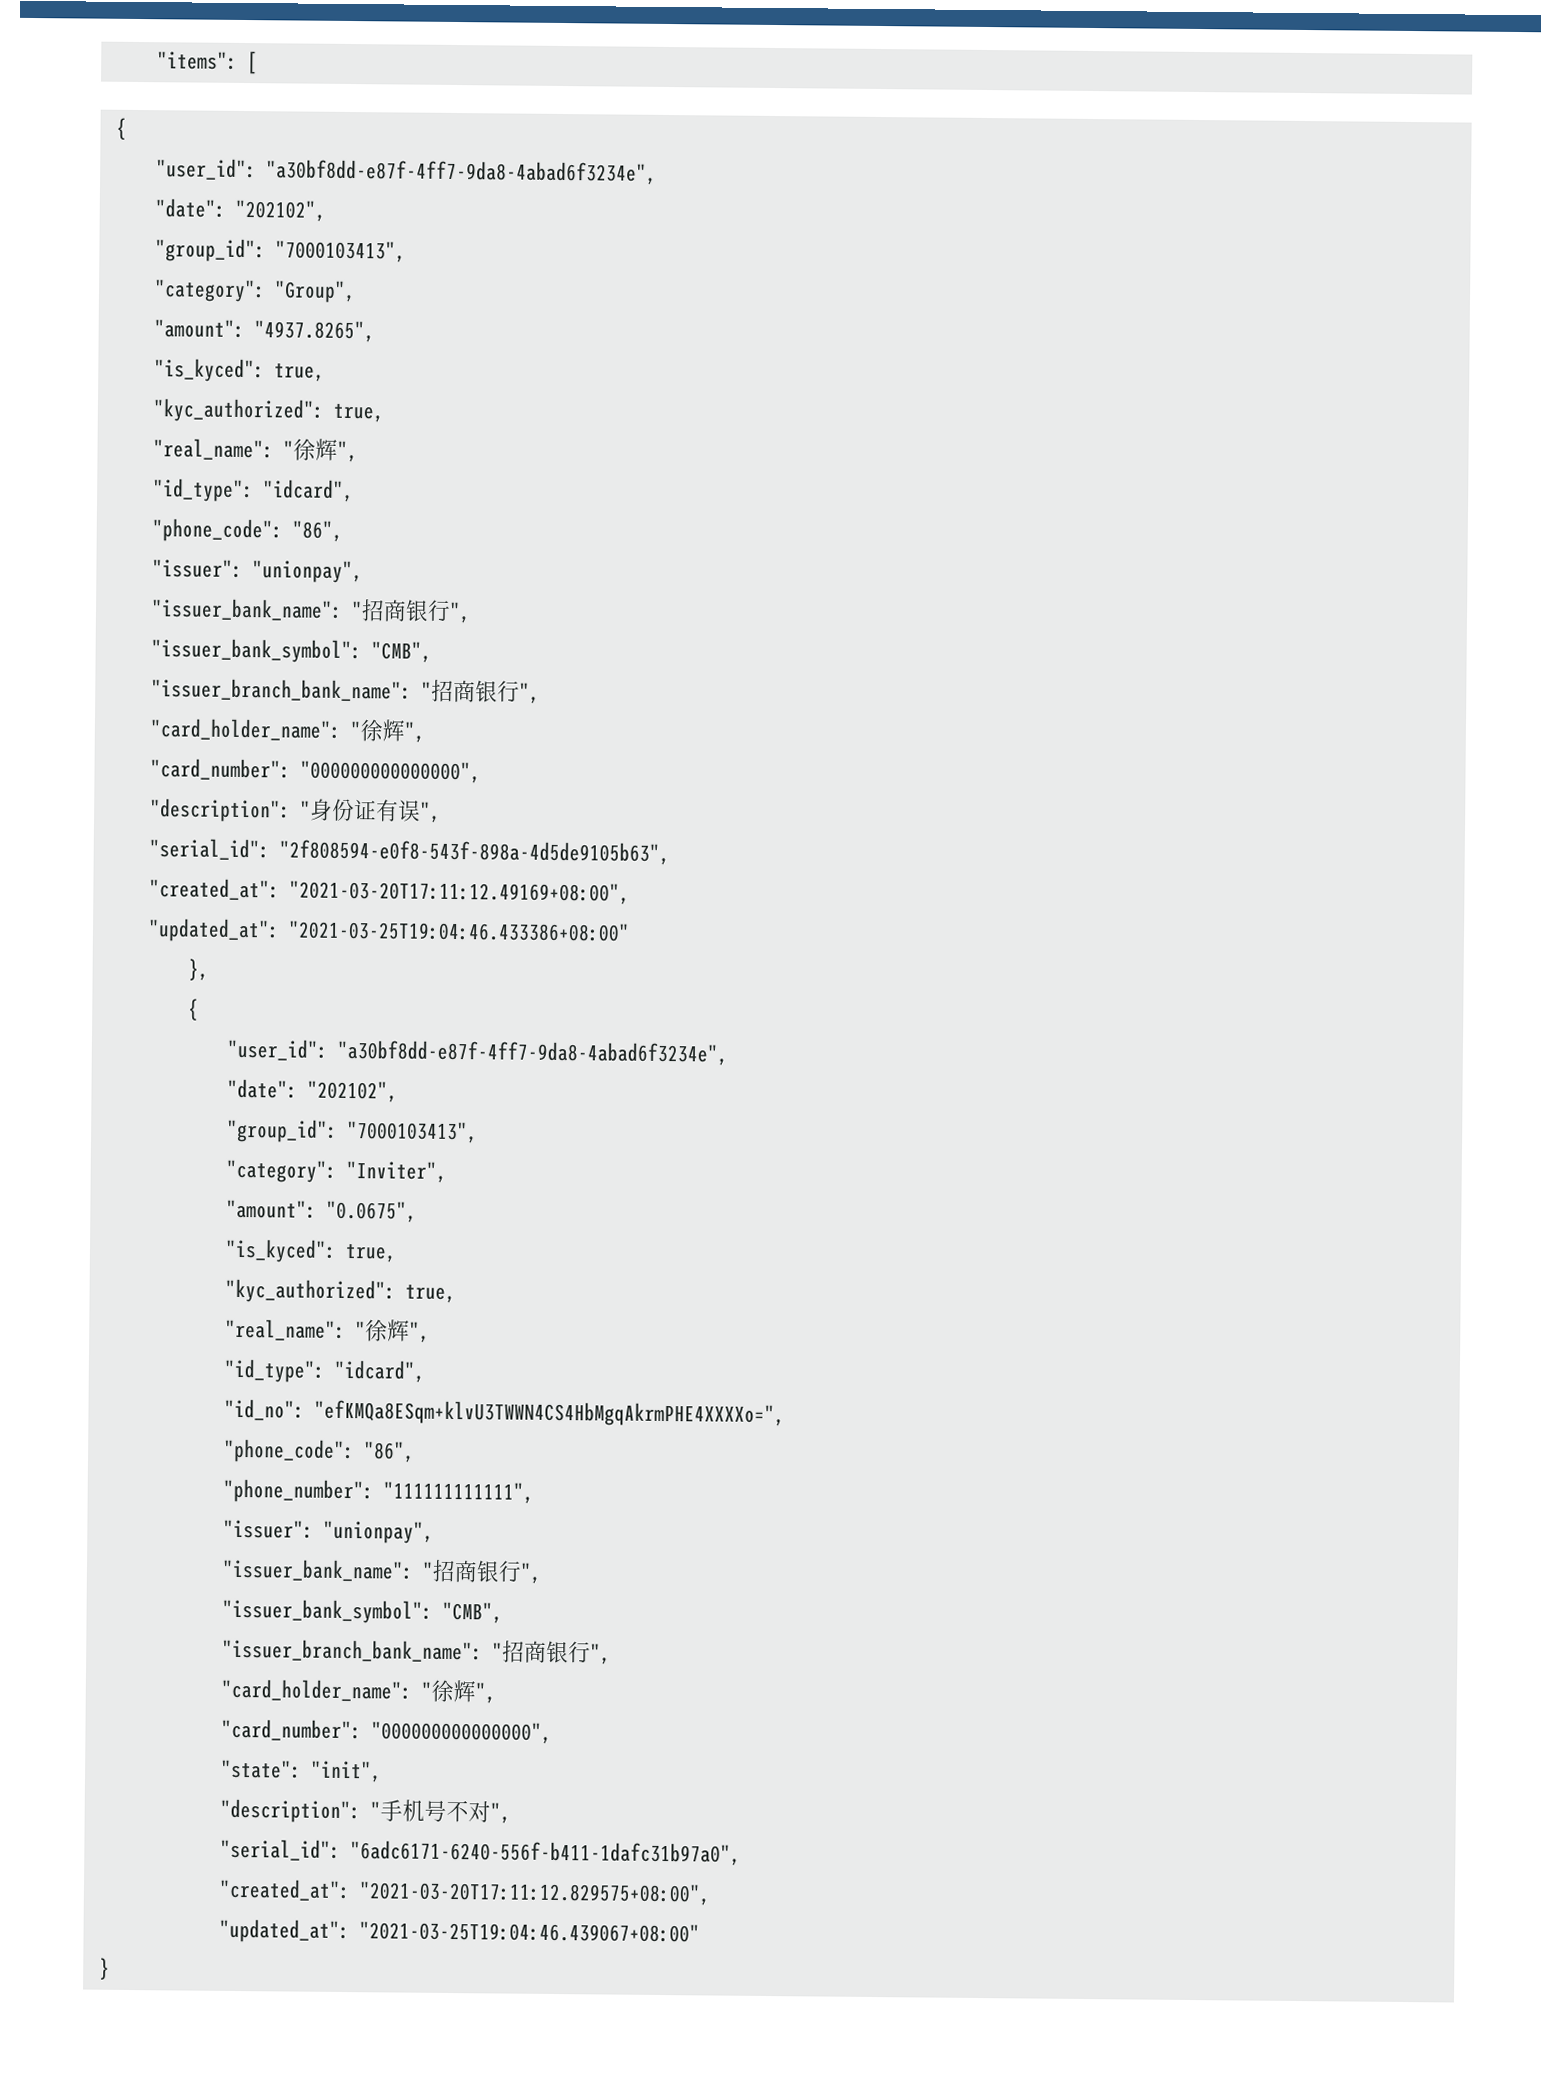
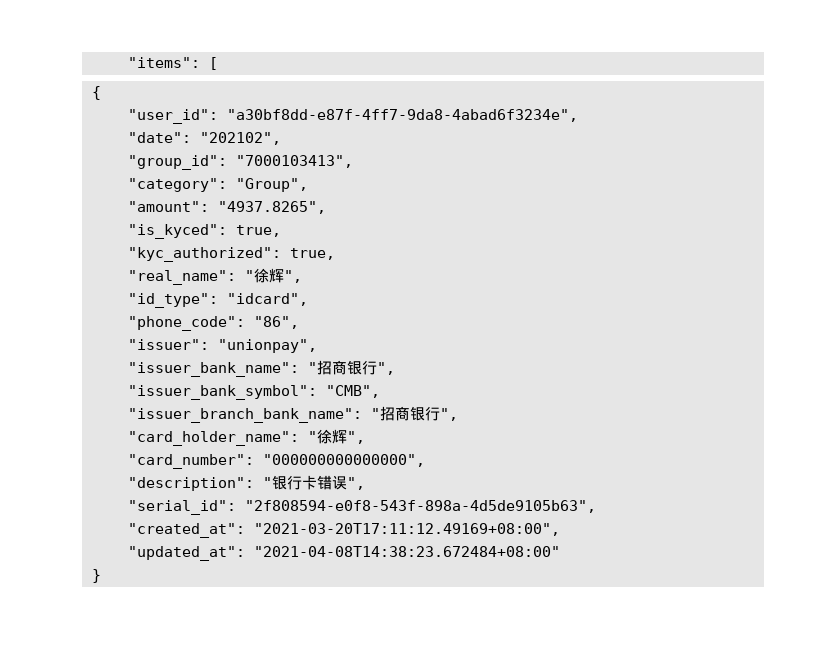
- "description": "身份证有误",
+ "description": "银行卡错误",
- "updated_at": "2021-03-25T19:04:46.433386+08:00"
- },
- {
- "user_id": "a30bf8dd-e87f-4ff7-9da8-4abad6f3234e",
- "date": "202102",
- "group_id": "7000103413",
- "category": "Inviter",
- "amount": "0.0675",
- "is_kyced": true,
- "kyc_authorized": true,
- "real_name": "徐辉",
- "id_type": "idcard",
- "id_no": "efKMQa8ESqm+klvU3TWWN4CS4HbMgqAkrmPHE4XXXXo=",
- "phone_code": "86",
- "phone_number": "111111111111",
- "issuer": "unionpay",
- "issuer_bank_name": "招商银行",
- "issuer_bank_symbol": "CMB",
- "issuer_branch_bank_name": "招商银行",
- "card_holder_name": "徐辉",
- "card_number": "000000000000000",
- "state": "init",
- "description": "手机号不对",
- "serial_id": "6adc6171-6240-556f-b411-1dafc31b97a0",
- "created_at": "2021-03-20T17:11:12.829575+08:00",
- "updated_at": "2021-03-25T19:04:46.439067+08:00"
+ "updated_at": "2021-04-08T14:38:23.672484+08:00"

